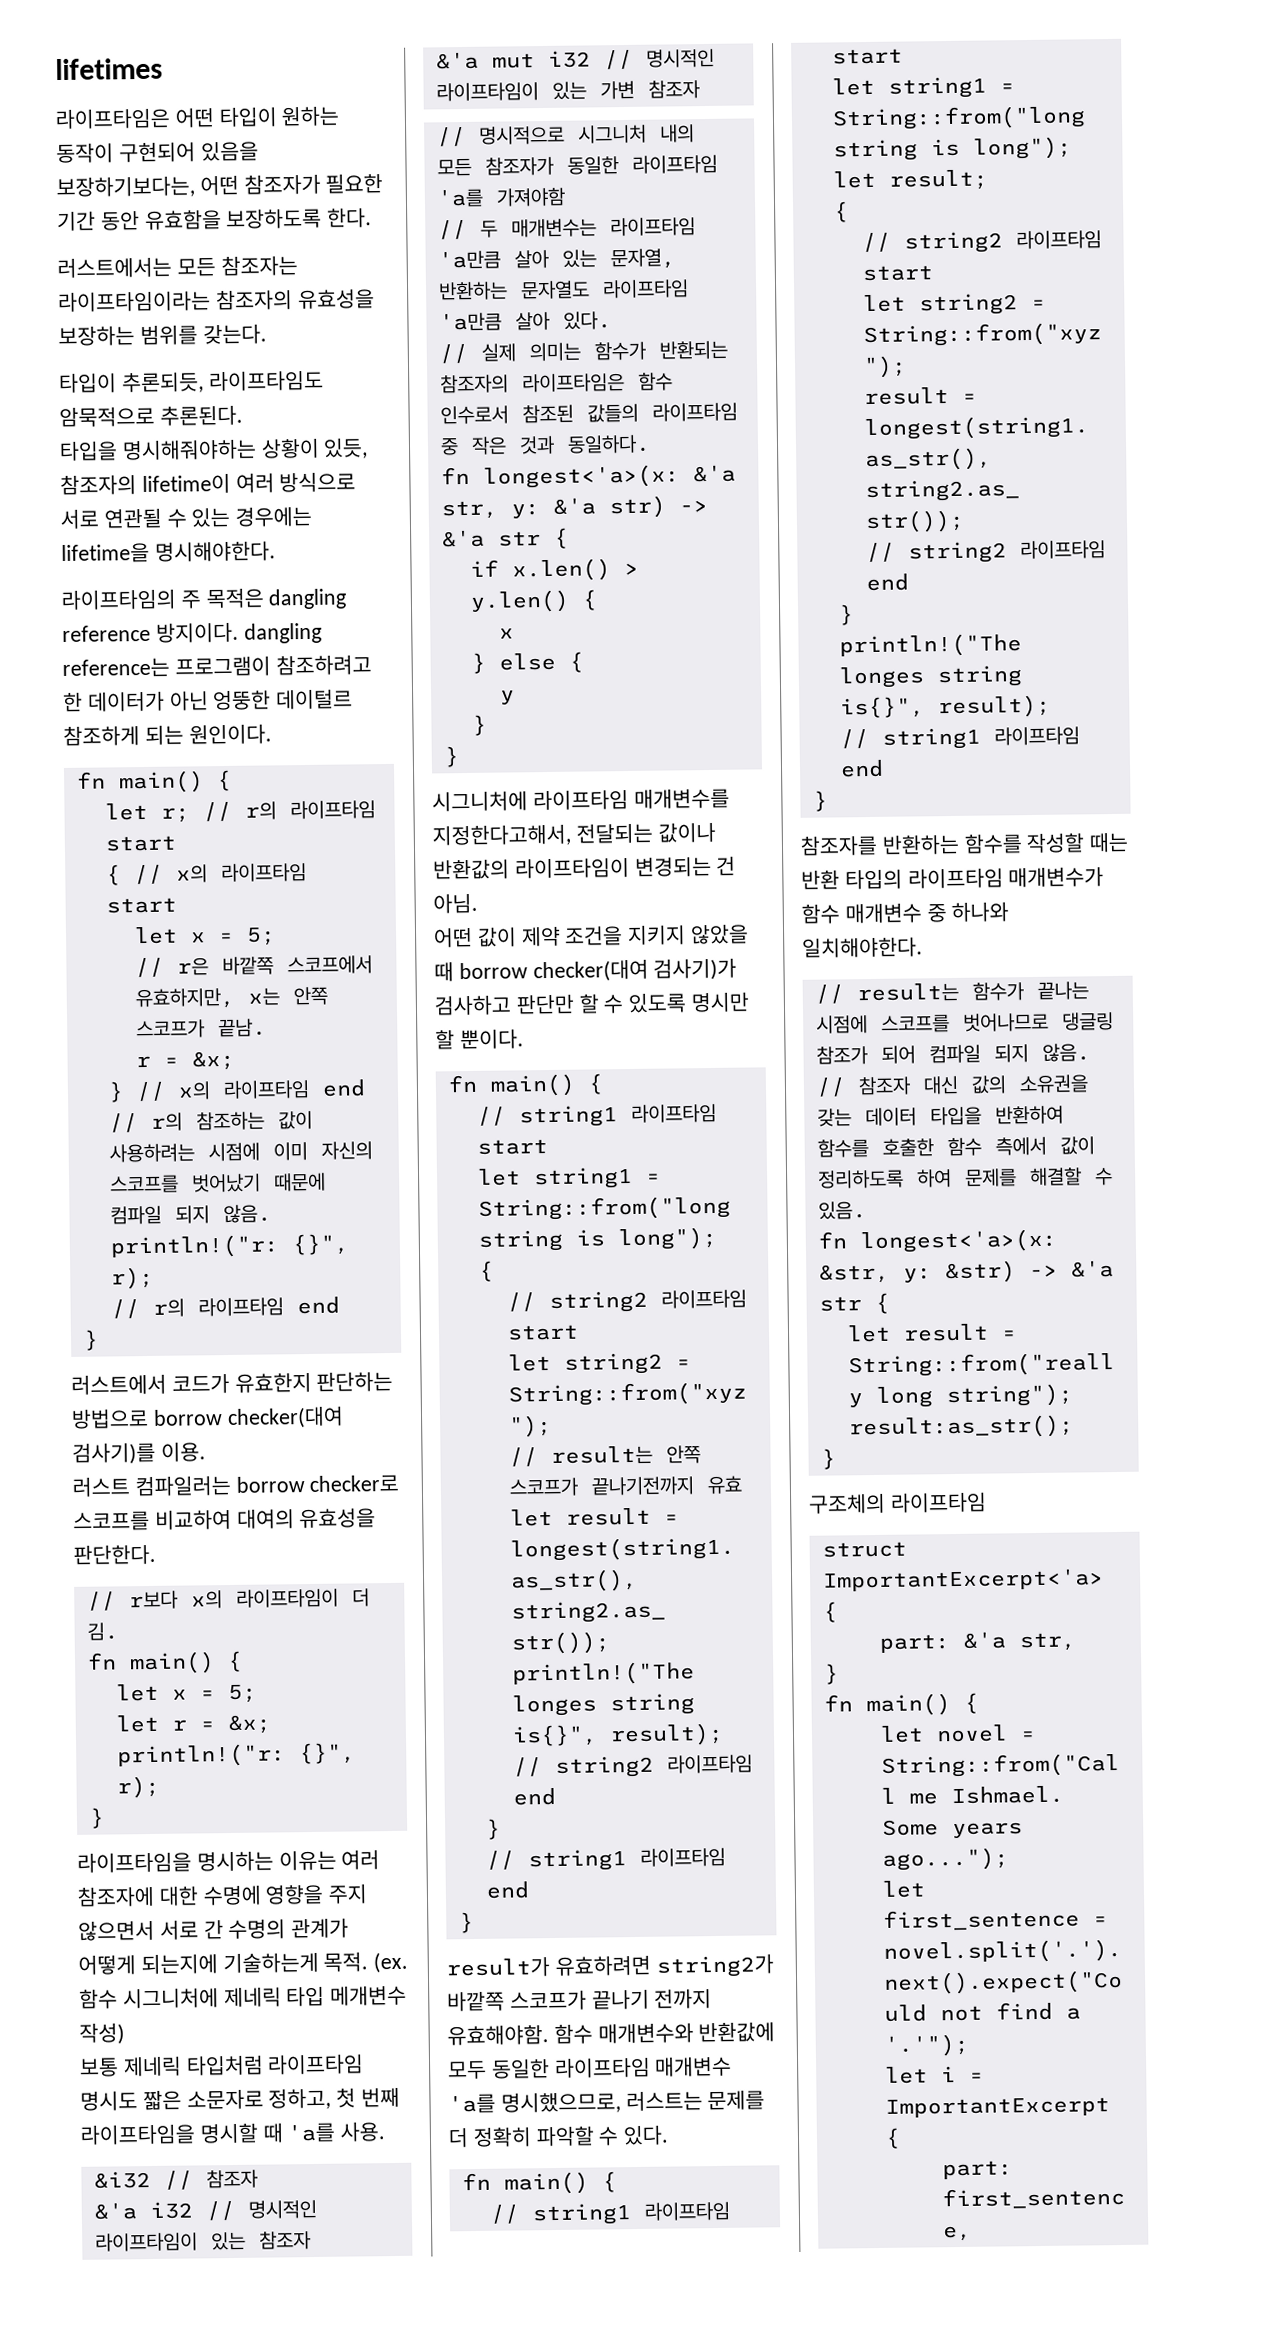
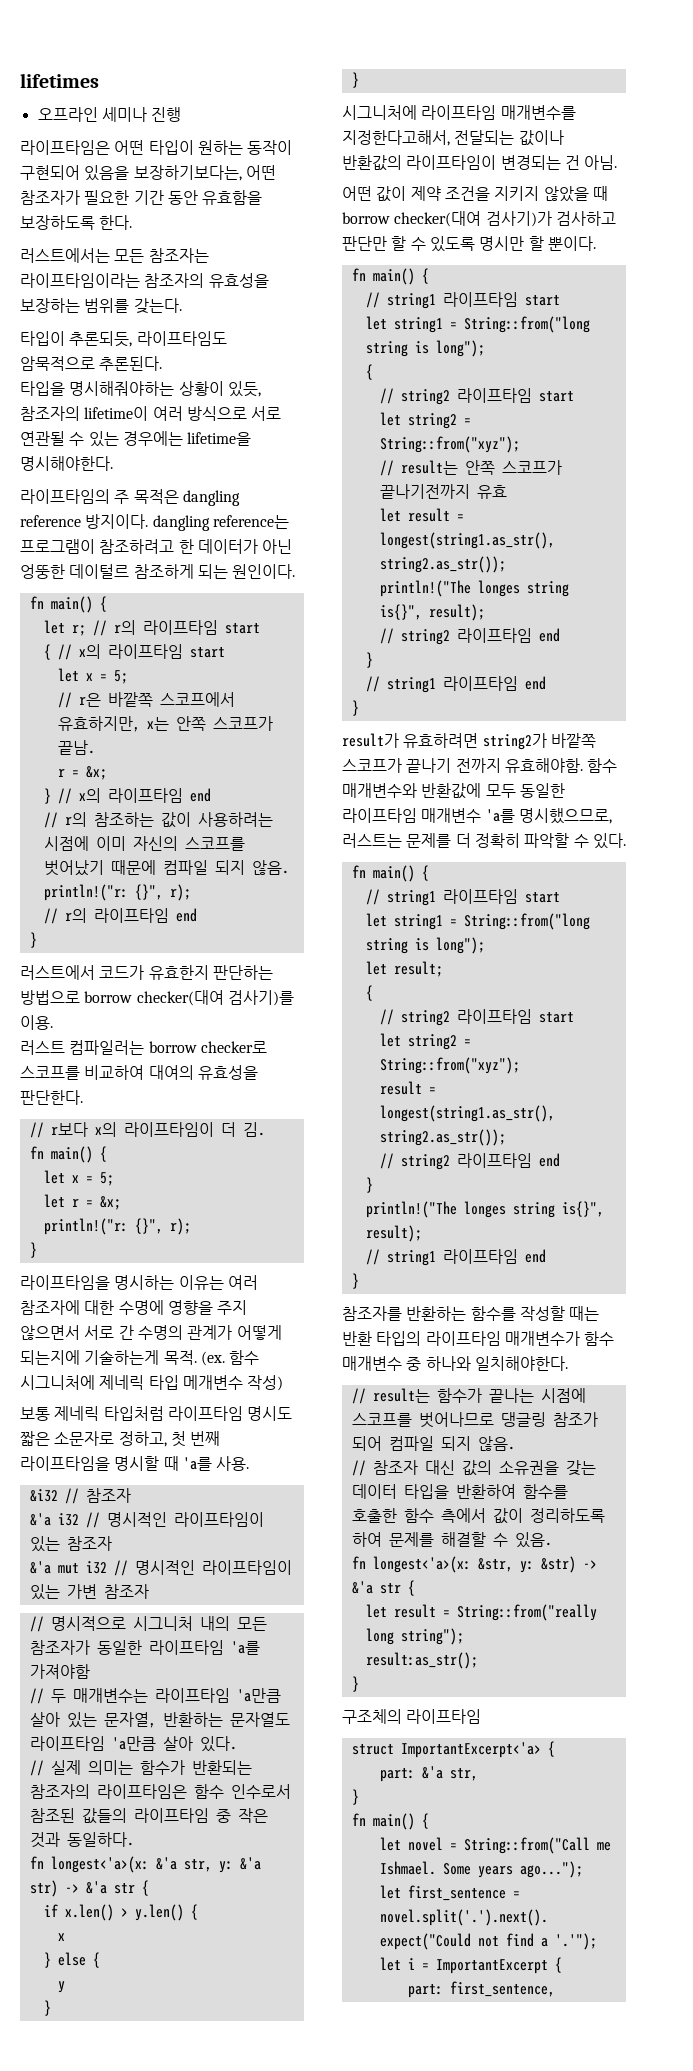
+ 오프라인 세미나 진행

